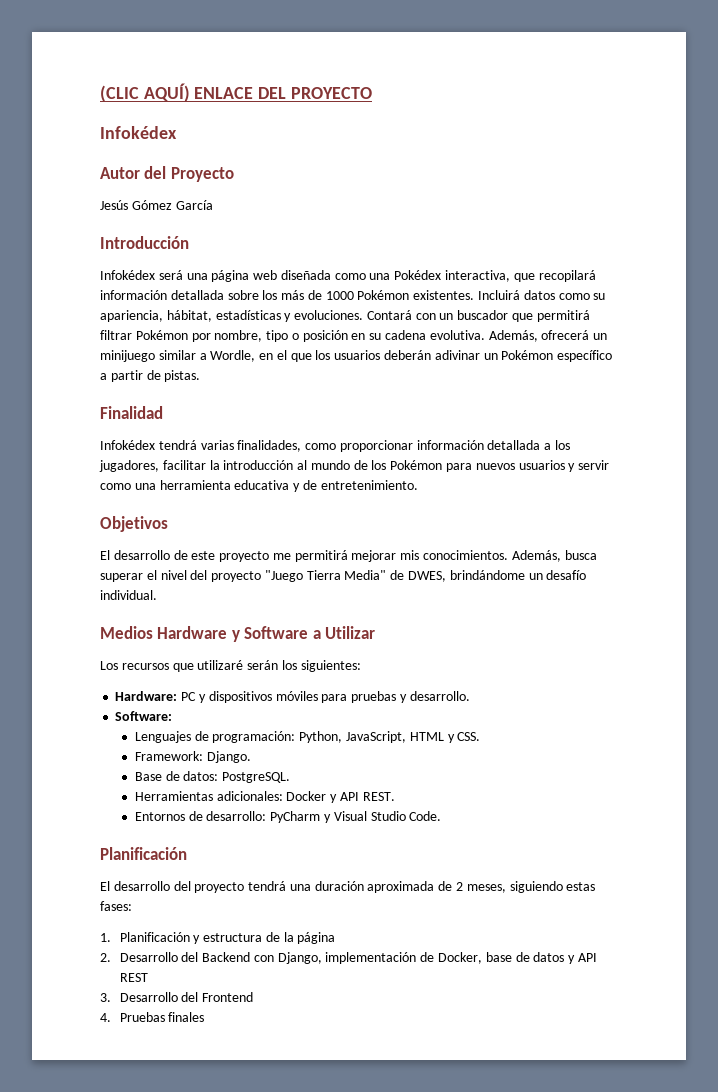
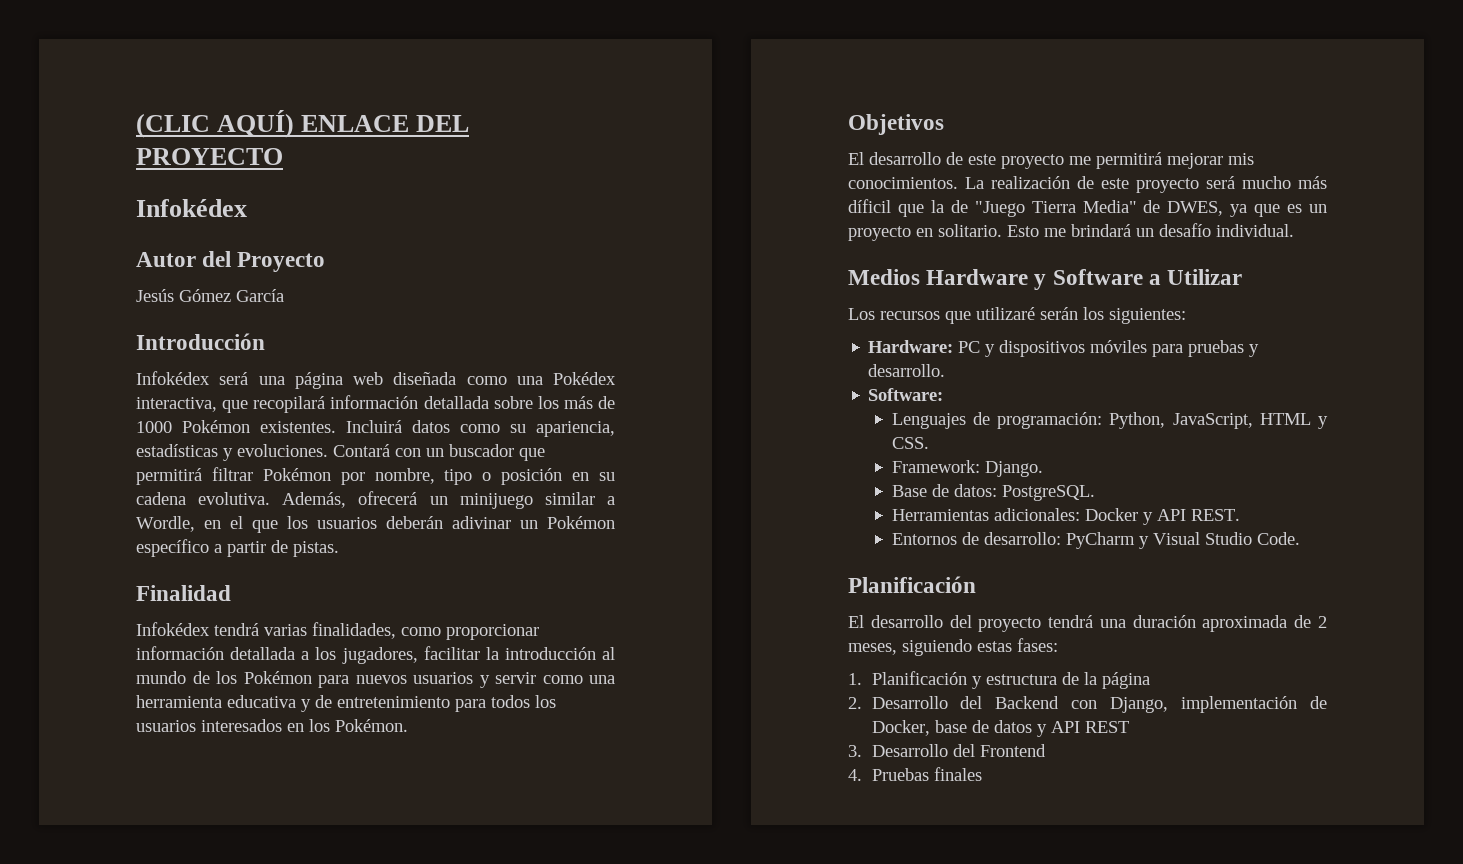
- Incluirá datos como su apariencia, hábitat, estadísticas y evoluciones.
+ Incluirá datos como su apariencia, estadísticas y evoluciones.
- Infokédex tendrá varias finalidades, como proporcionar información detallada a los jugadores, facilitar la introducción al mundo de los Pokémon para nuevos usuarios y servir como una herramienta educativa y de entretenimiento.
+ Infokédex tendrá varias finalidades, como proporcionar información detallada a los jugadores, facilitar la introducción al mundo de los Pokémon para nuevos usuarios y servir como una herramienta educativa y de entretenimiento para todos los usuarios interesados en los Pokémon.
- Además, busca superar el nivel del proyecto "Juego Tierra Media" de DWES, brindándome un desafío individual.
+ La realización de este proyecto será mucho más díficil que la de "Juego Tierra Media" de DWES, ya que es un proyecto en solitario. Esto me brindará un desafío individual.

